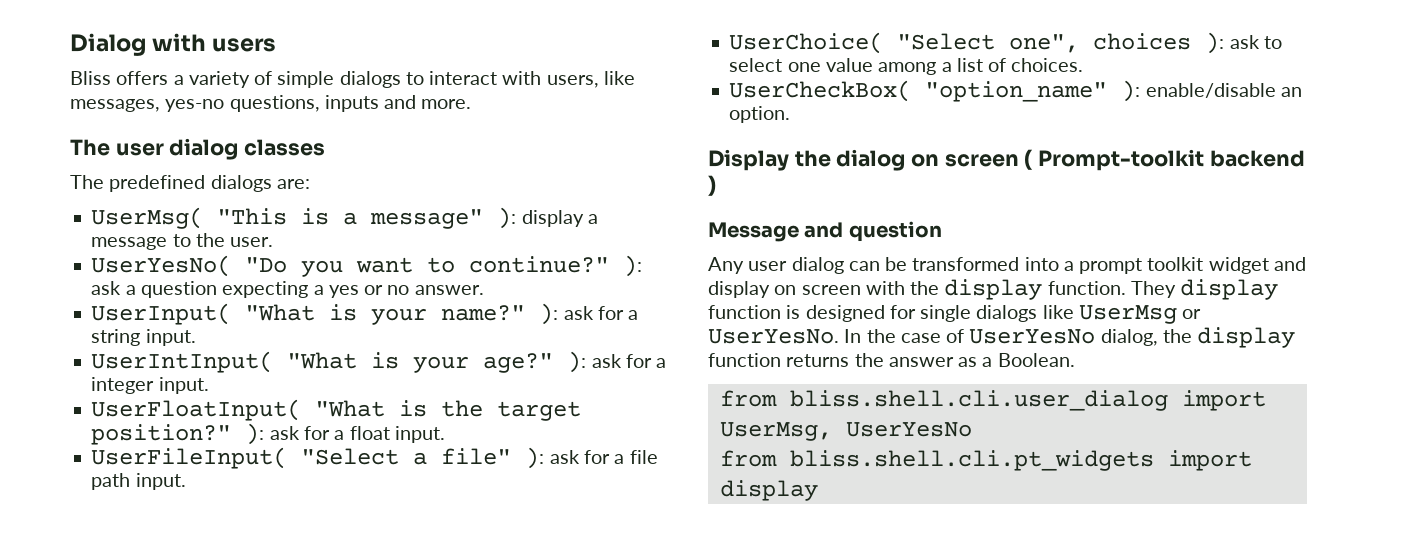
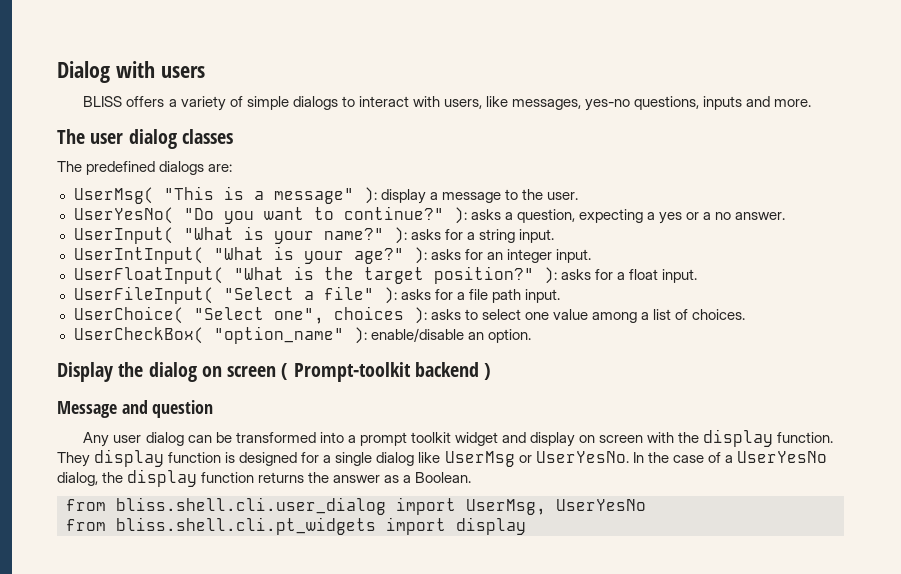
- Bliss offers a variety of simple dialogs to interact with users, like messages, yes-no questions, inputs and more.
+ BLISS offers a variety of simple dialogs to interact with users, like messages, yes-no questions, inputs and more.
- UserYesNo( "Do you want to continue?" ): ask a question expecting a yes or no answer.
+ UserYesNo( "Do you want to continue?" ): asks a question, expecting a yes or a no answer.
- UserInput( "What is your name?" ): ask for a string input.
+ UserInput( "What is your name?" ): asks for a string input.
- UserIntInput( "What is your age?" ): ask for a integer input.
+ UserIntInput( "What is your age?" ): asks for an integer input.
- UserFloatInput( "What is the target position?" ): ask for a float input.
+ UserFloatInput( "What is the target position?" ): asks for a float input.
- UserFileInput( "Select a file" ): ask for a file path input.
+ UserFileInput( "Select a file" ): asks for a file path input.
- UserChoice( "Select one", choices ): ask to select one value among a list of choices.
+ UserChoice( "Select one", choices ): asks to select one value among a list of choices.
- They display function is designed for single dialogs like UserMsg or UserYesNo.
+ They display function is designed for a single dialog like UserMsg or UserYesNo.
- In the case of UserYesNo dialog, the display function returns the answer as a Boolean.
+ In the case of a UserYesNo dialog, the display function returns the answer as a Boolean.

